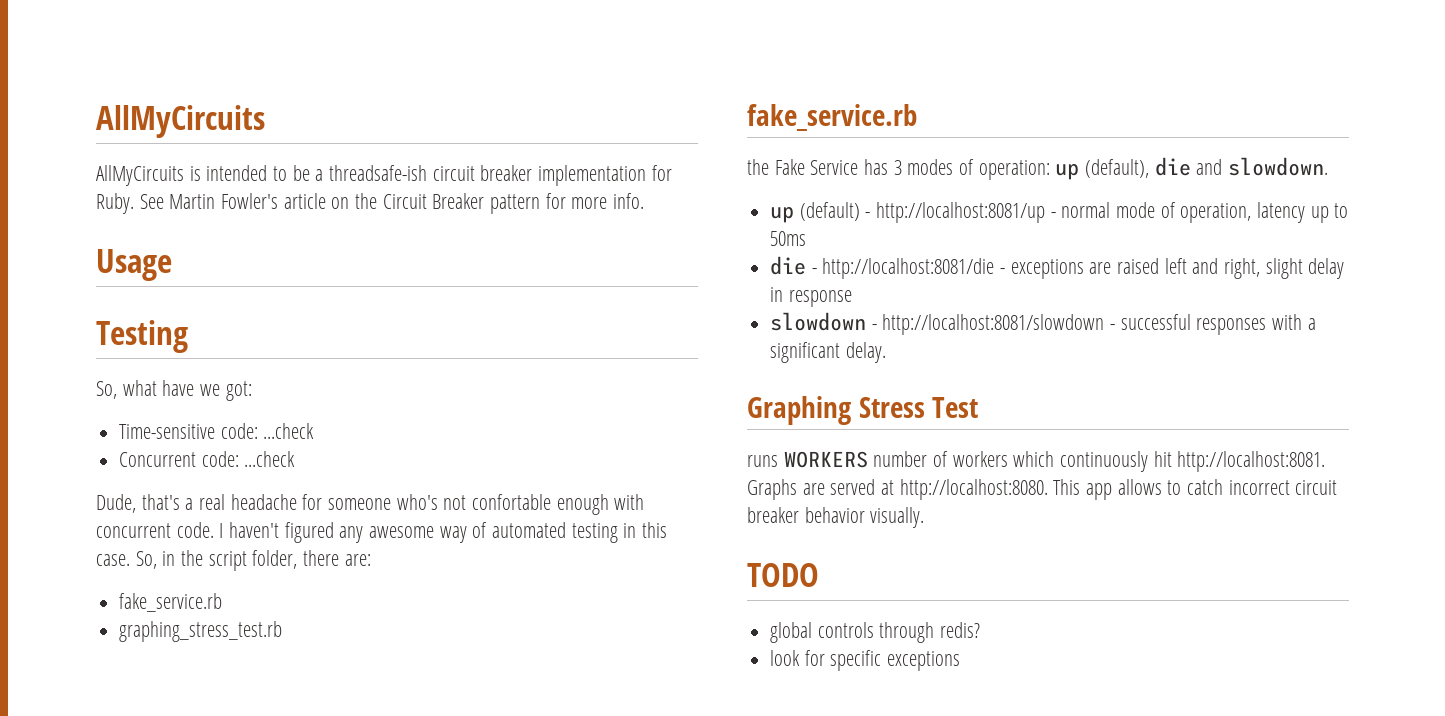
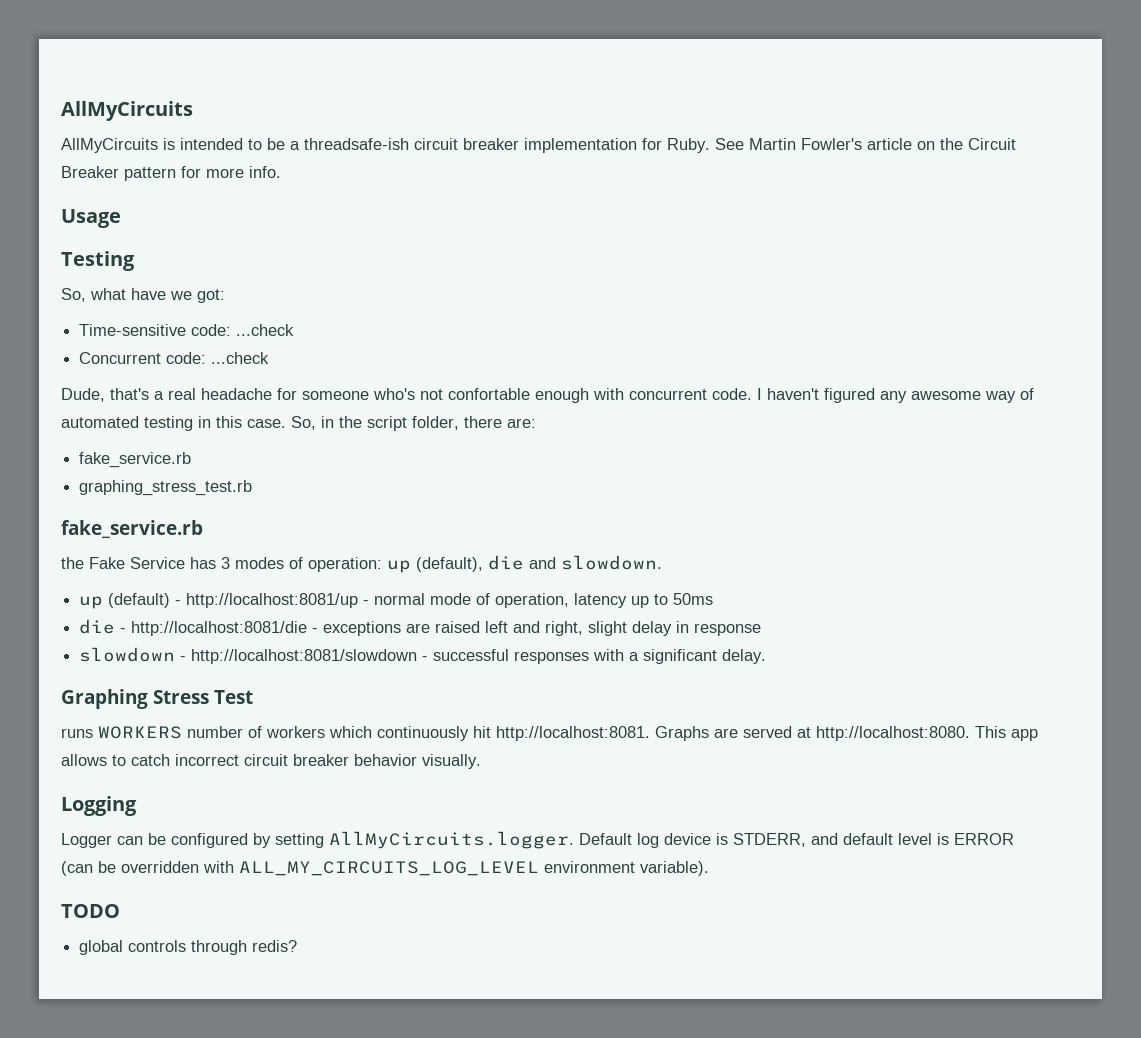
+ Logging
+ Logger can be configured by setting AllMyCircuits.logger. Default log device is STDERR, and default level is ERROR (can be overridden with ALL_MY_CIRCUITS_LOG_LEVEL environment variable).
- look for specific exceptions

